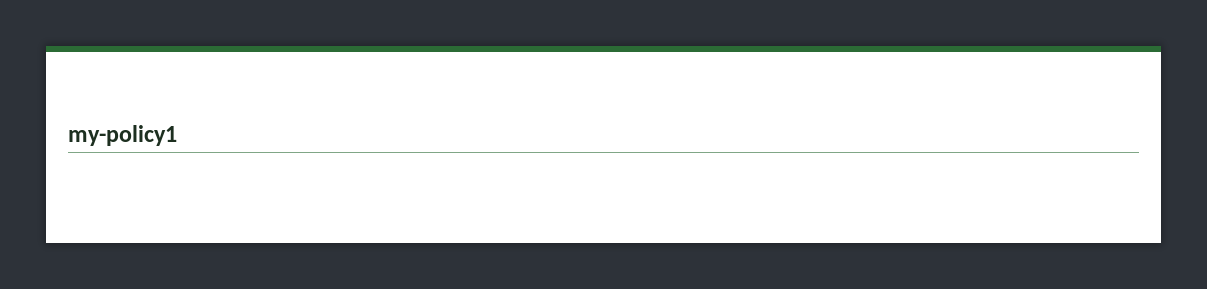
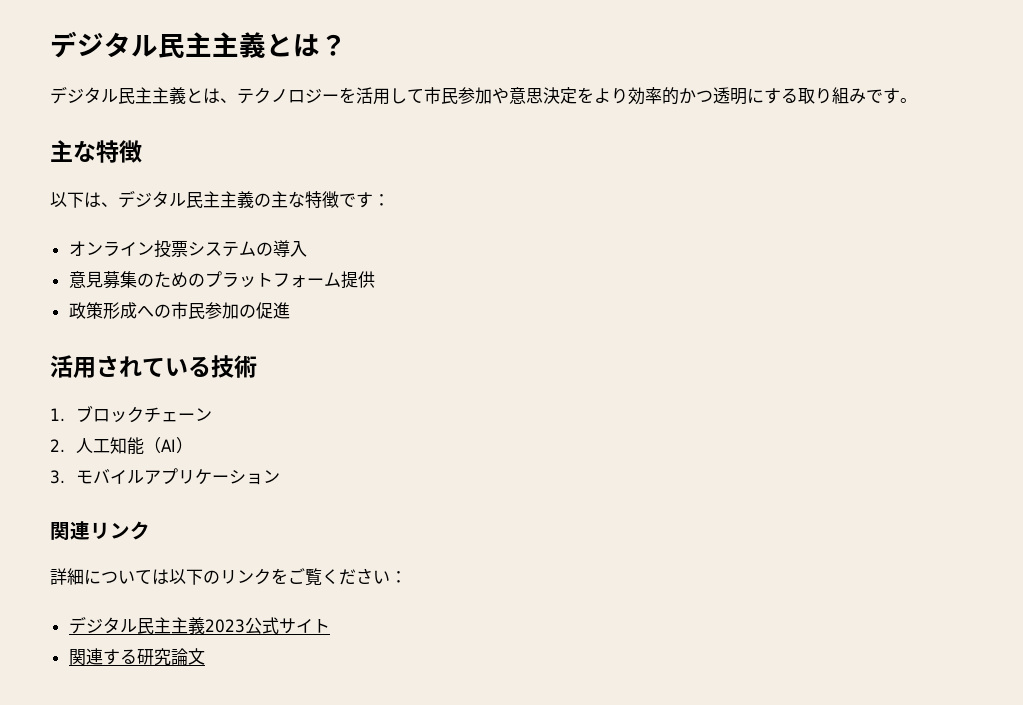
- my-policy1
+ デジタル民主主義とは？
+ デジタル民主主義とは、テクノロジーを活用して市民参加や意思決定をより効率的かつ透明にする取り組みです。
+ 主な特徴
+ 以下は、デジタル民主主義の主な特徴です：
+ オンライン投票システムの導入
+ 意見募集のためのプラットフォーム提供
+ 政策形成への市民参加の促進
+ 活用されている技術
+ 1.ブロックチェーン
+ 2.人工知能（AI）
+ 3.モバイルアプリケーション
+ 関連リンク
+ 詳細については以下のリンクをご覧ください：
+ デジタル民主主義2023公式サイト
+ 関連する研究論文

